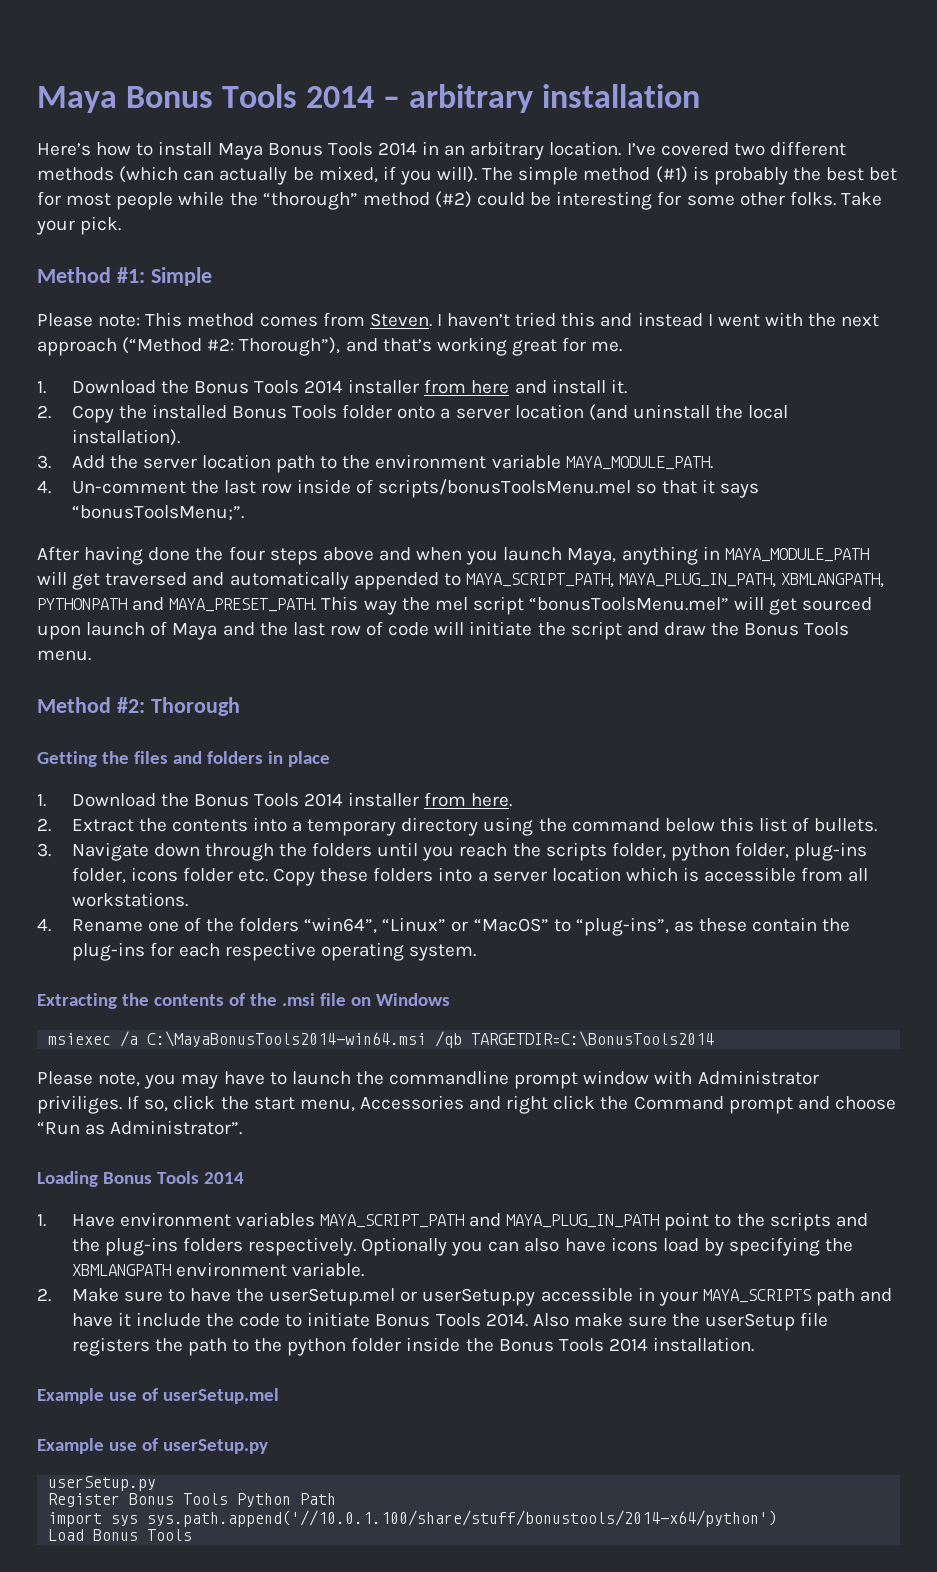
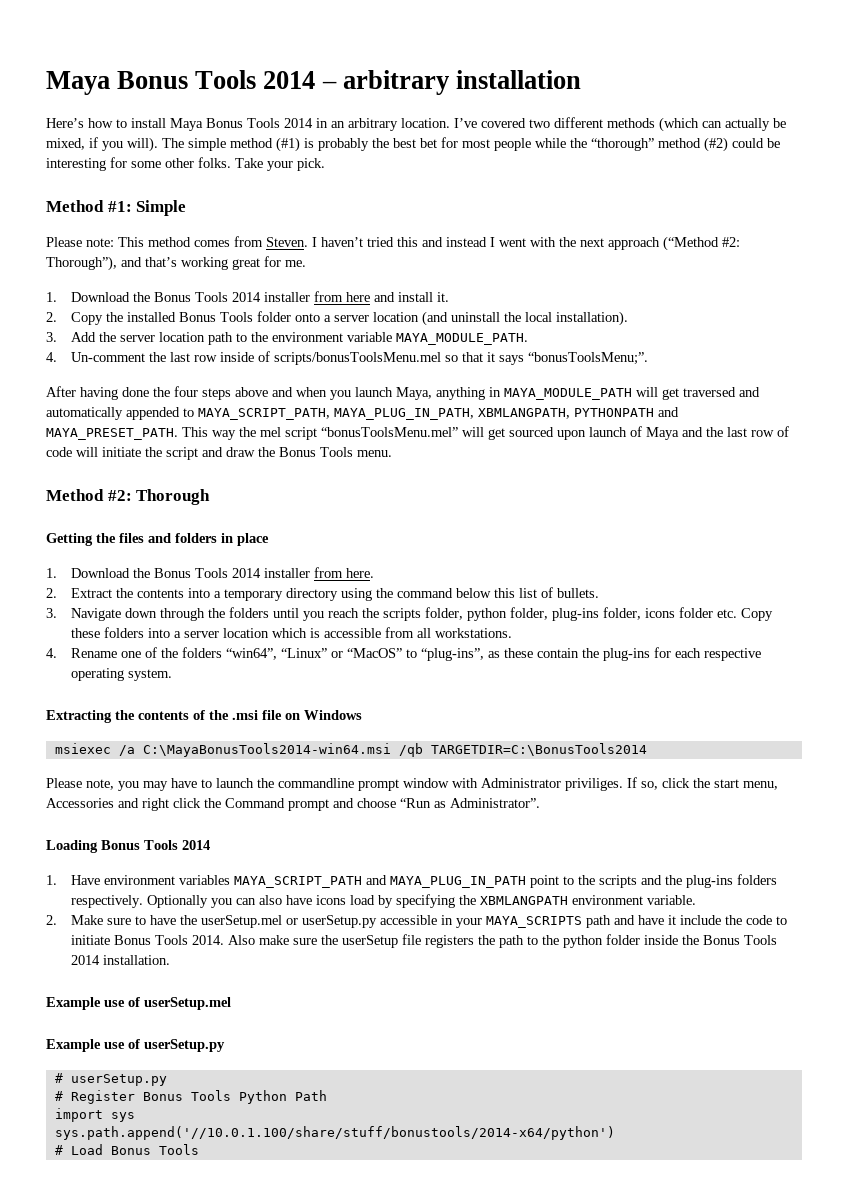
  Example use of userSetup.py
- userSetup.py
- Register Bonus Tools Python Path
+ # userSetup.py
+ # Register Bonus Tools Python Path
- import sys sys.path.append('//10.0.1.100/share/stuff/bonustools/2014-x64/python')
+ import sys
+ sys.path.append('//10.0.1.100/share/stuff/bonustools/2014-x64/python')
- Load Bonus Tools
+ # Load Bonus Tools

